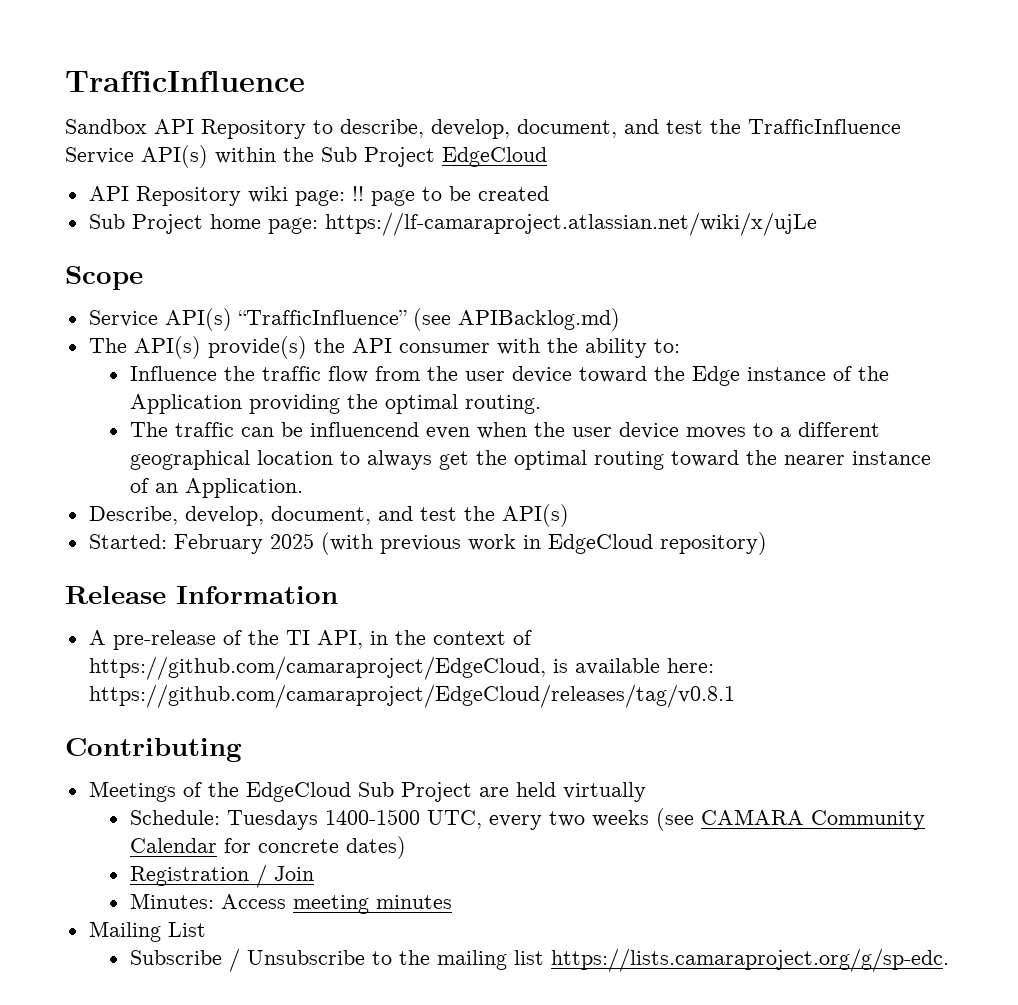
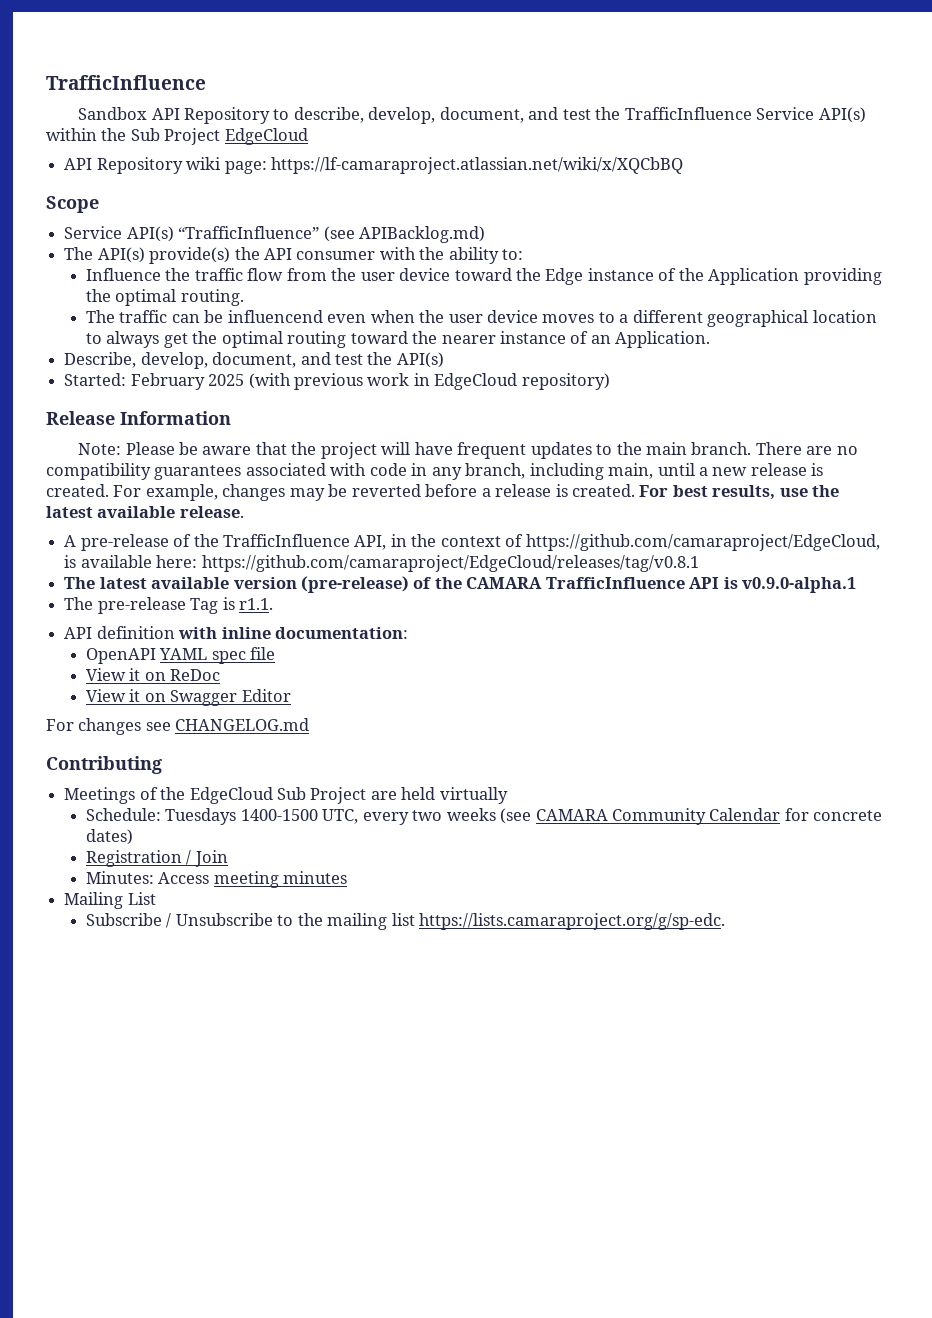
- API Repository wiki page: !! page to be created
- Sub Project home page: https://lf-camaraproject.atlassian.net/wiki/x/ujLe
+ API Repository wiki page: https://lf-camaraproject.atlassian.net/wiki/x/XQCbBQ
+ Note: Please be aware that the project will have frequent updates to the main branch. There are no compatibility guarantees associated with code in any branch, including main, until a new release is created. For example, changes may be reverted before a release is created. For best results, use the latest available release.
- A pre-release of the TI API, in the context of https://github.com/camaraproject/EdgeCloud, is available here: https://github.com/camaraproject/EdgeCloud/releases/tag/v0.8.1
+ A pre-release of the TrafficInfluence API, in the context of https://github.com/camaraproject/EdgeCloud, is available here: https://github.com/camaraproject/EdgeCloud/releases/tag/v0.8.1
+ The latest available version (pre-release) of the CAMARA TrafficInfluence API is v0.9.0-alpha.1
+ The pre-release Tag is r1.1.
+ API definition with inline documentation:
+ OpenAPI YAML spec file
+ View it on ReDoc
+ View it on Swagger Editor
+ For changes see CHANGELOG.md

